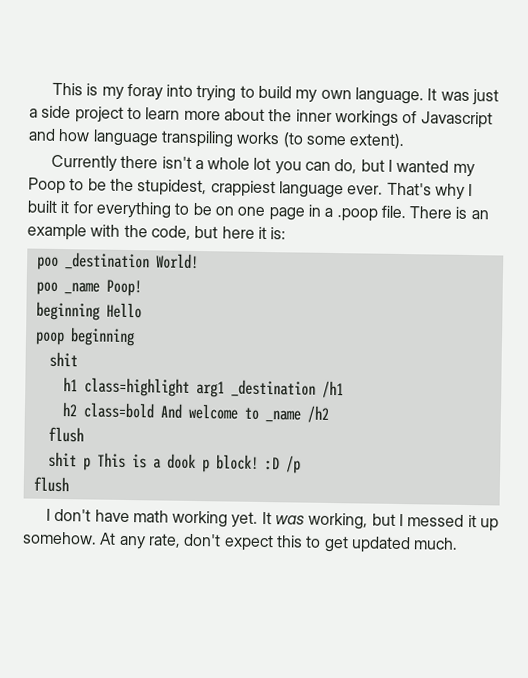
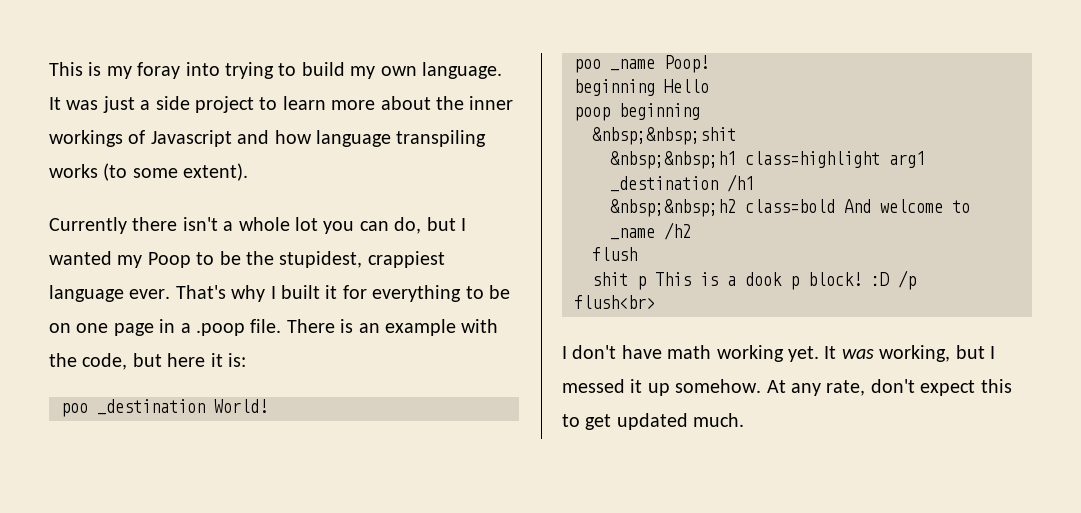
  poop beginning
- shit
- h1 class=highlight arg1 _destination /h1
+ &nbsp;&nbsp;shit
+ &nbsp;&nbsp;h1 class=highlight arg1 _destination /h1
- h2 class=bold And welcome to _name /h2
+ &nbsp;&nbsp;h2 class=bold And welcome to _name /h2
  shit p This is a dook p block! :D /p
- flush
+ flush<br>

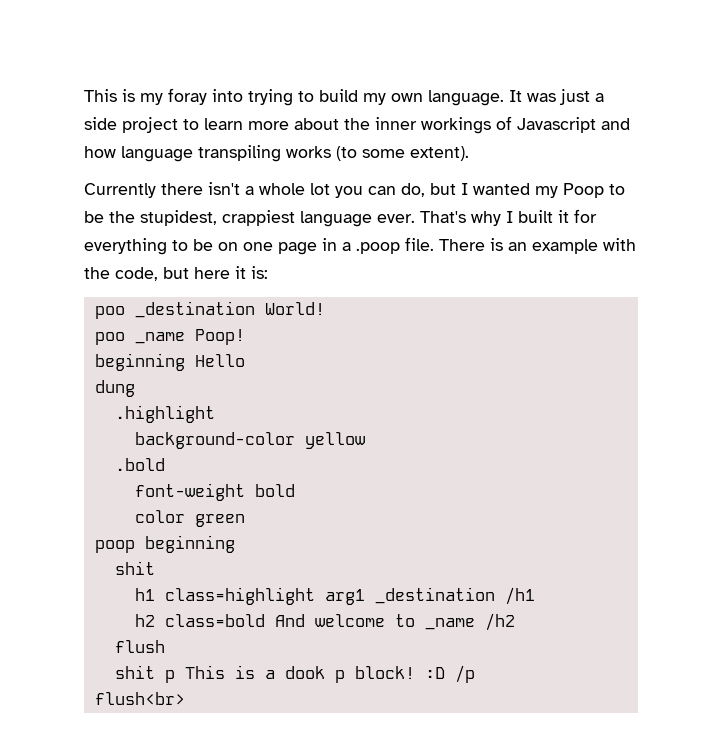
+ dung
+ .highlight
+ background-color yellow
+ .bold
+ font-weight bold
+ color green
  poop beginning
- &nbsp;&nbsp;shit
- &nbsp;&nbsp;h1 class=highlight arg1 _destination /h1
+ shit
+ h1 class=highlight arg1 _destination /h1
- &nbsp;&nbsp;h2 class=bold And welcome to _name /h2
+ h2 class=bold And welcome to _name /h2
- I don't have math working yet. It was working, but I messed it up somehow. At any rate, don't expect this to get updated much.

